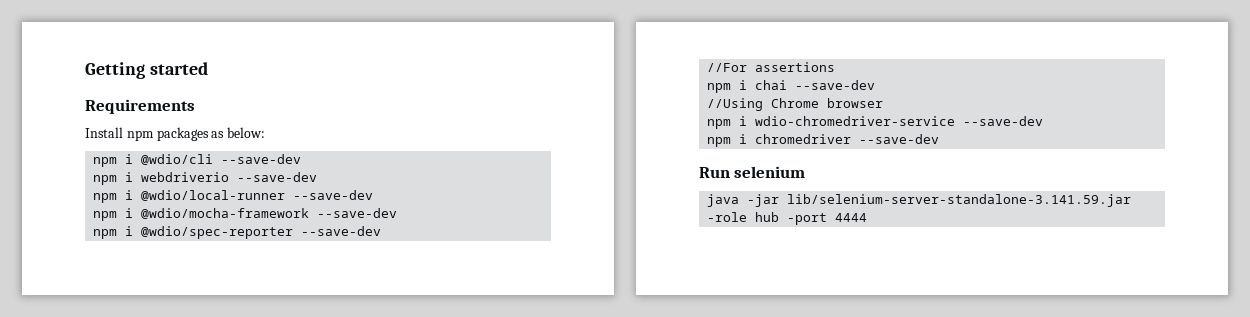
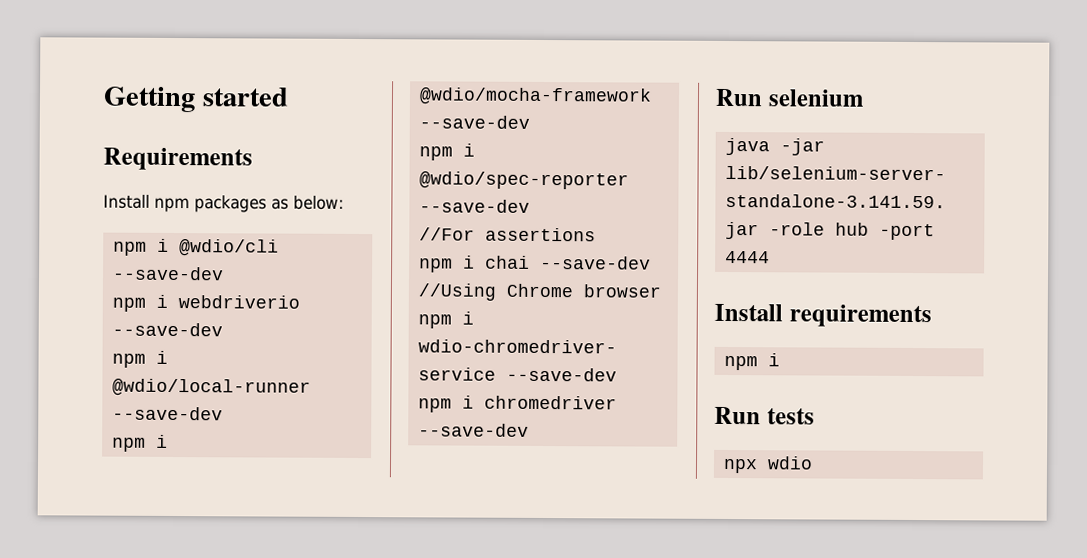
+ Install requirements
+ npm i
+ Run tests
+ npx wdio

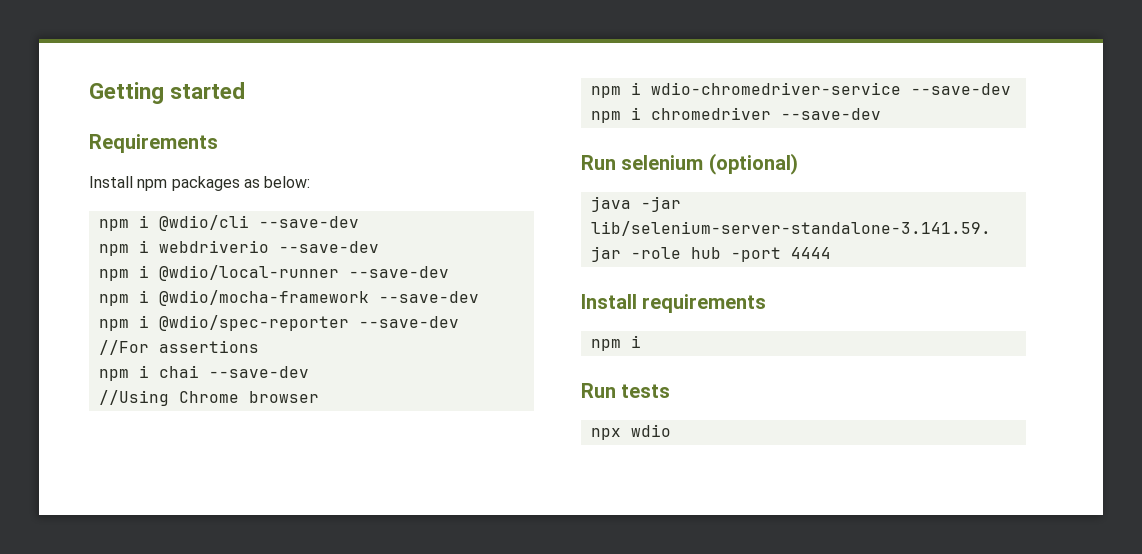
- Run selenium
+ Run selenium (optional)

